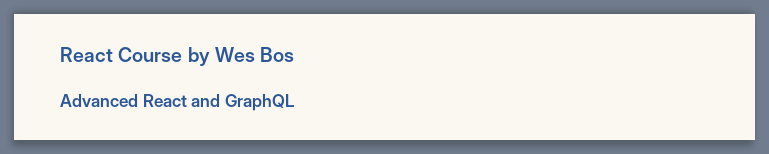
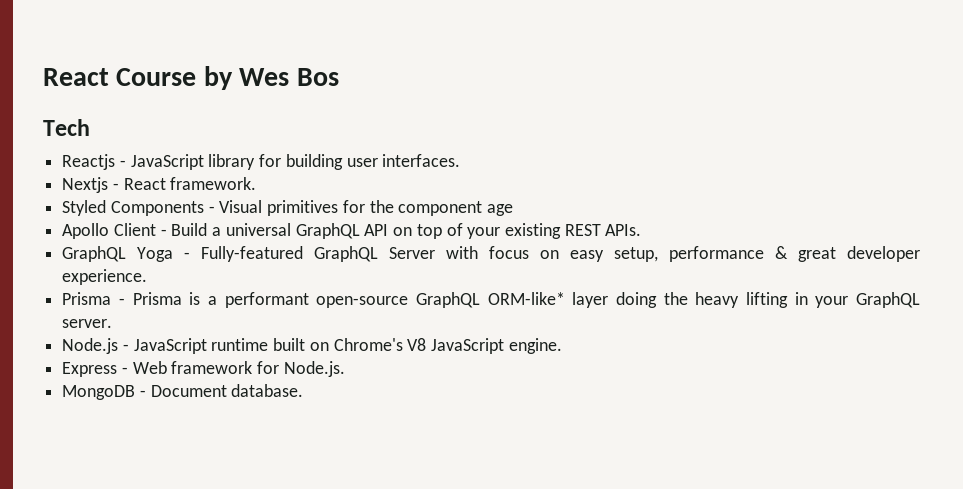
- Advanced React and GraphQL
+ Tech
+ Reactjs - JavaScript library for building user interfaces.
+ Nextjs - React framework.
+ Styled Components - Visual primitives for the component age
+ Apollo Client - Build a universal GraphQL API on top of your existing REST APIs.
+ GraphQL Yoga - Fully-featured GraphQL Server with focus on easy setup, performance & great developer experience.
+ Prisma - Prisma is a performant open-source GraphQL ORM-like* layer doing the heavy lifting in your GraphQL server.
+ Node.js - JavaScript runtime built on Chrome's V8 JavaScript engine.
+ Express - Web framework for Node.js.
+ MongoDB - Document database.

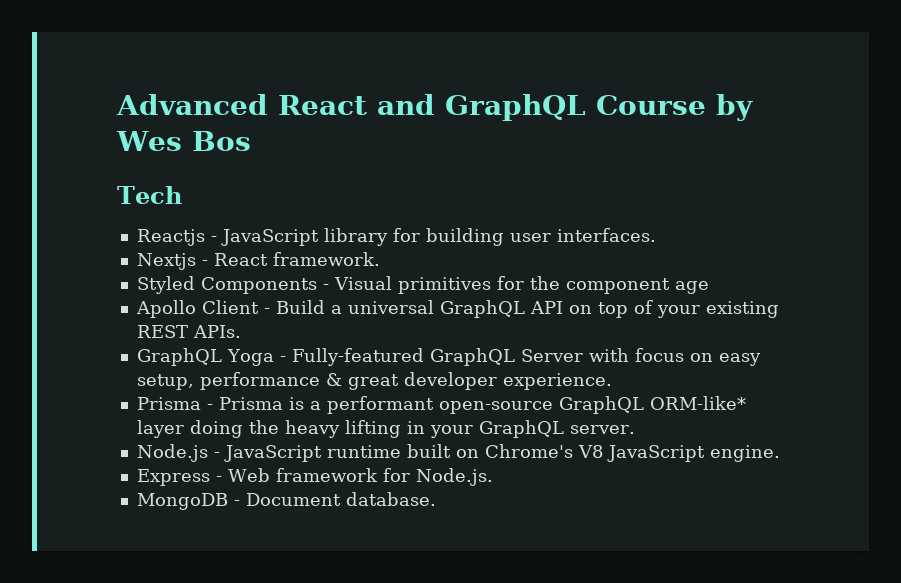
- React Course by Wes Bos
+ Advanced React and GraphQL Course by Wes Bos

